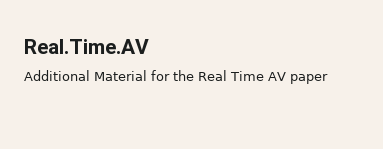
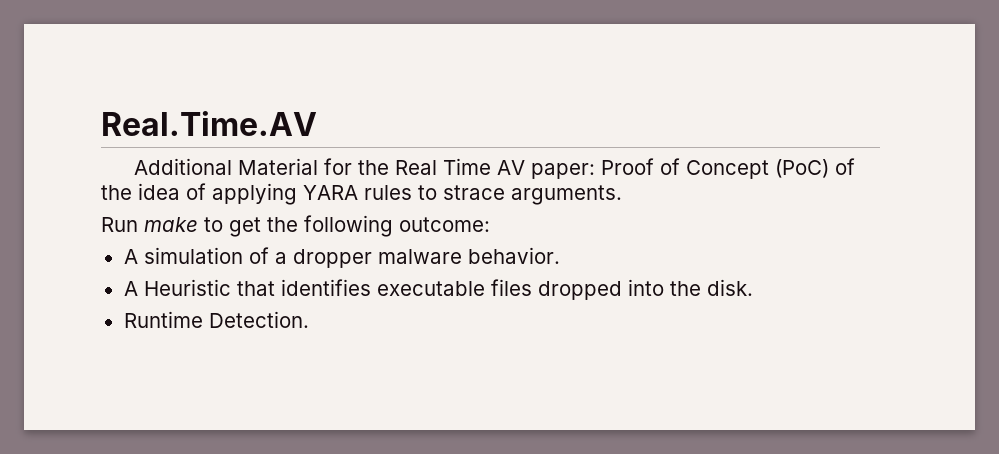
- Additional Material for the Real Time AV paper
+ Additional Material for the Real Time AV paper: Proof of Concept (PoC) of the idea of applying YARA rules to strace arguments.
+ Run make to get the following outcome:
+ A simulation of a dropper malware behavior.
+ A Heuristic that identifies executable files dropped into the disk.
+ Runtime Detection.

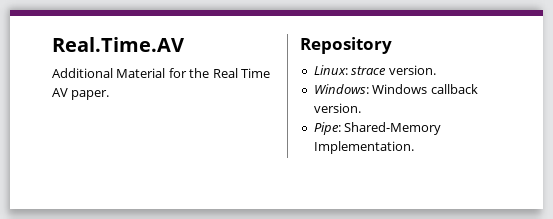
- Additional Material for the Real Time AV paper: Proof of Concept (PoC) of the idea of applying YARA rules to strace arguments.
- Run make to get the following outcome:
- A simulation of a dropper malware behavior.
- A Heuristic that identifies executable files dropped into the disk.
- Runtime Detection.
+ Additional Material for the Real Time AV paper.
+ Repository
+ Linux: strace version.
+ Windows: Windows callback version.
+ Pipe: Shared-Memory Implementation.

